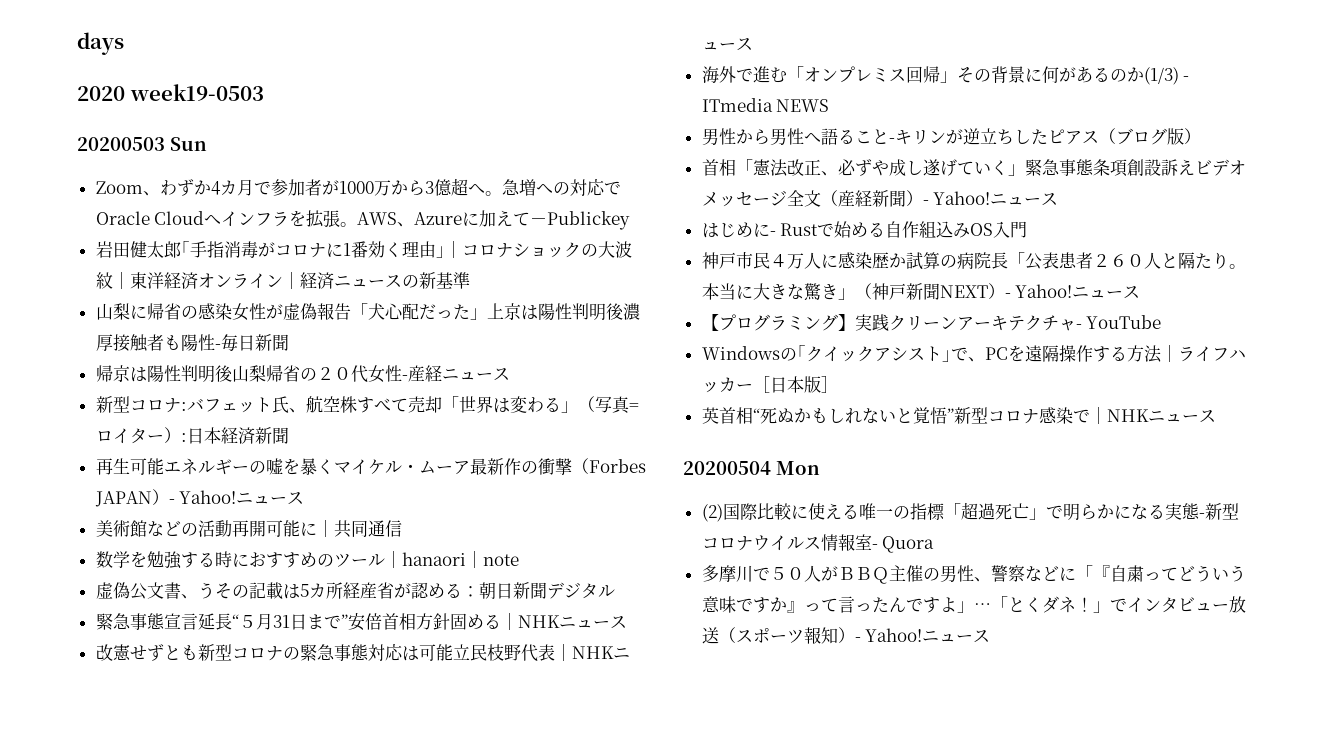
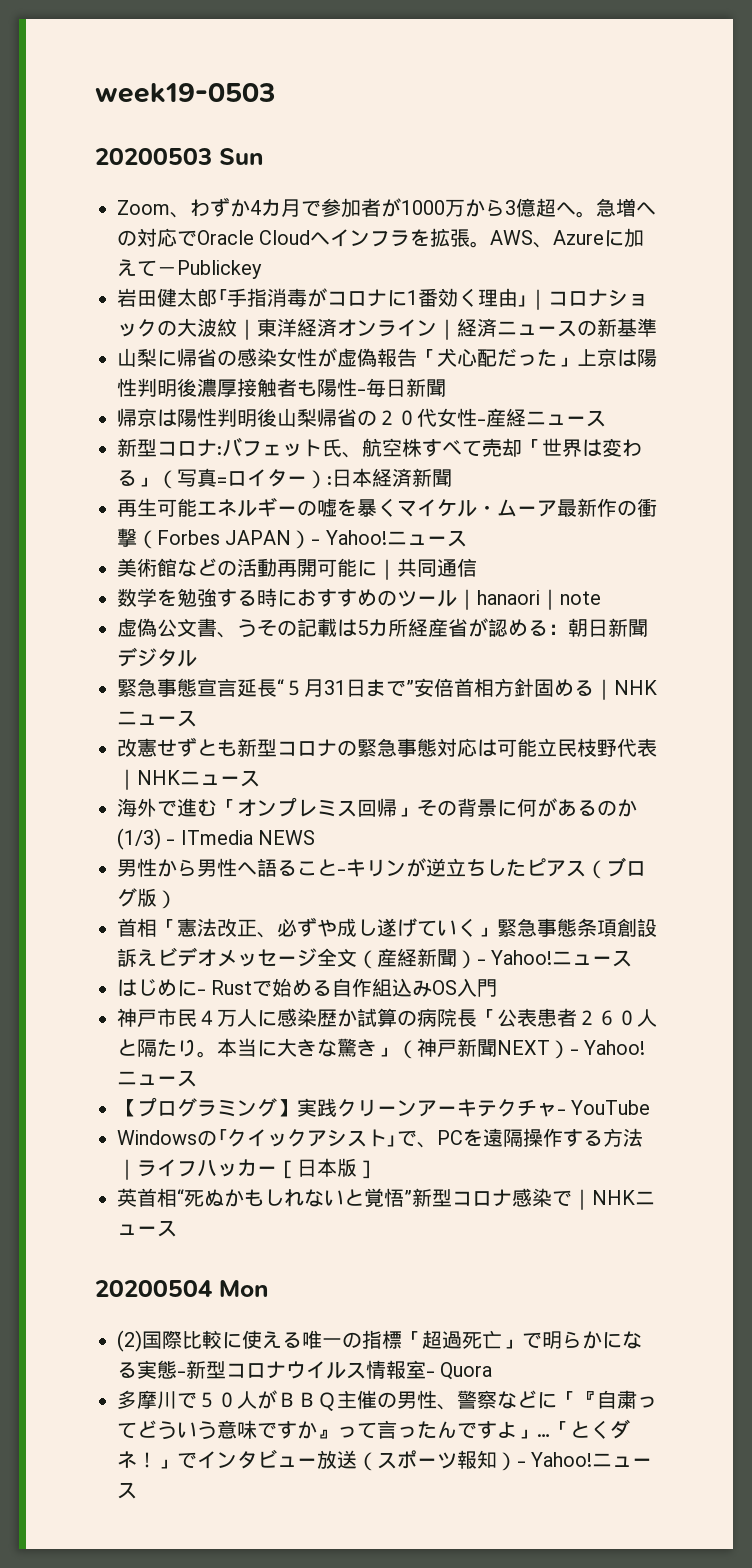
- days
- 2020 week19-0503
+ week19-0503

